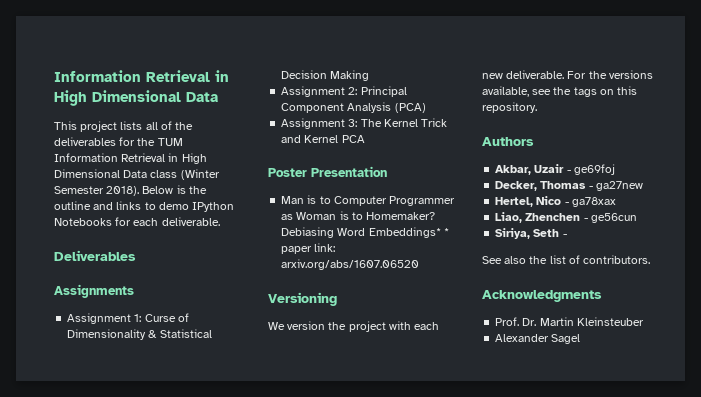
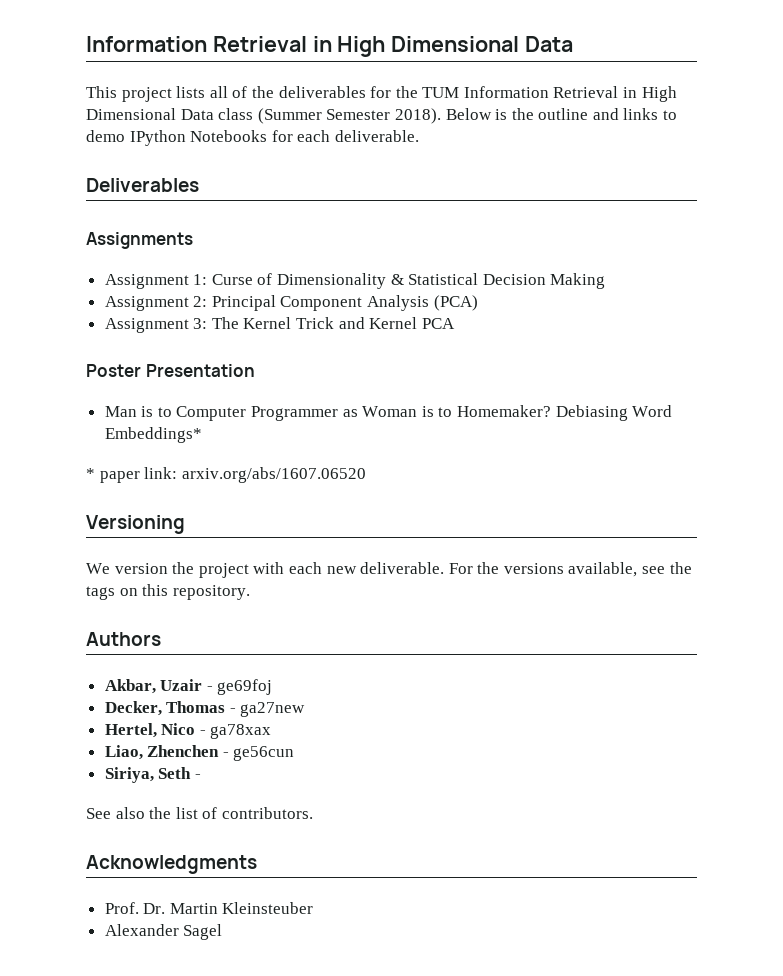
- This project lists all of the deliverables for the TUM Information Retrieval in High Dimensional Data class (Winter Semester 2018).
+ This project lists all of the deliverables for the TUM Information Retrieval in High Dimensional Data class (Summer Semester 2018).
- Debiasing Word Embeddings* * paper link: arxiv.org/abs/1607.06520
+ Debiasing Word Embeddings*
+ * paper link: arxiv.org/abs/1607.06520

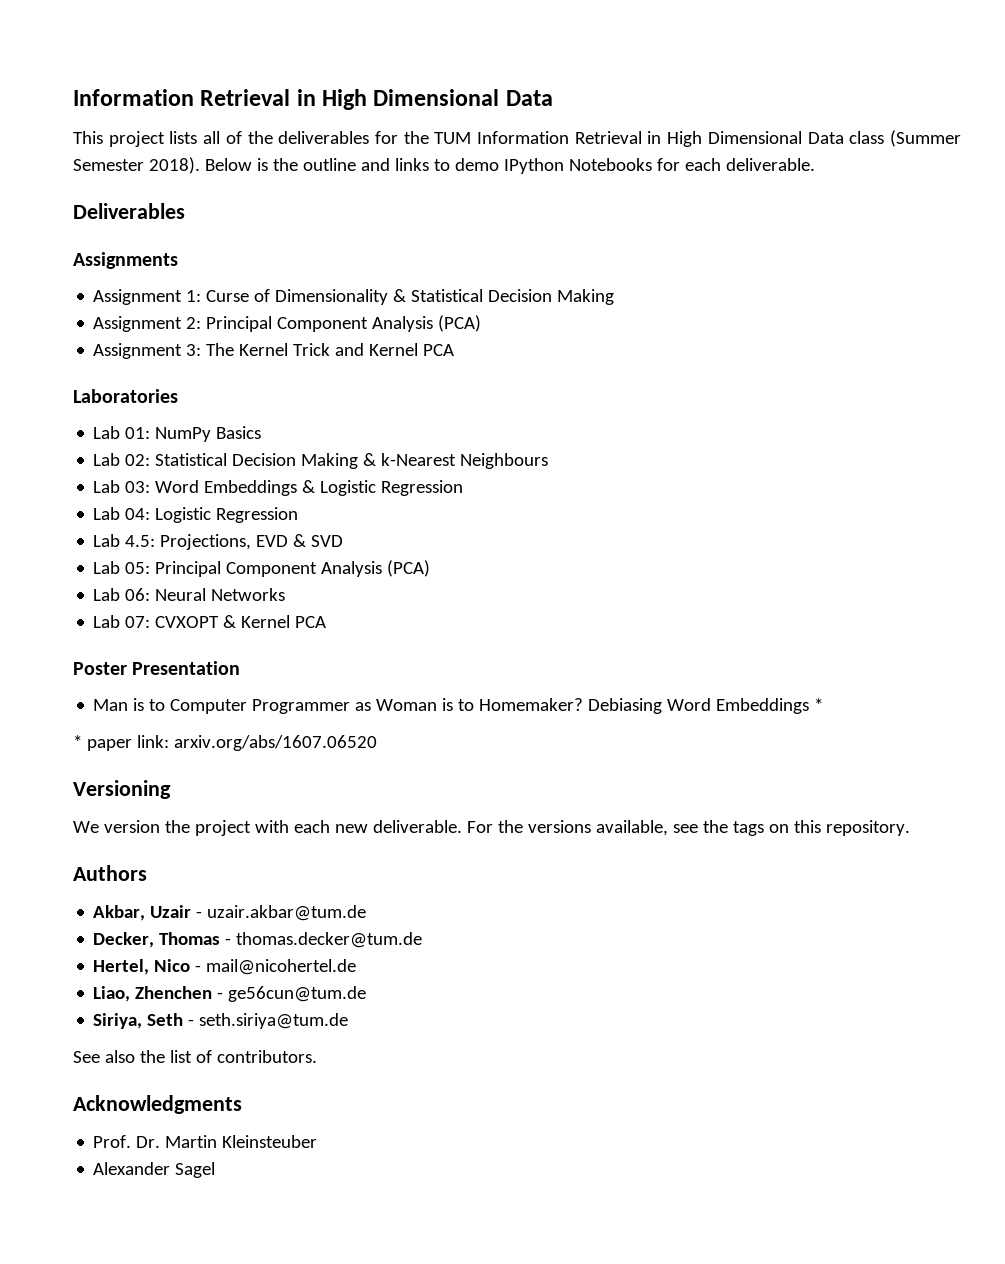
+ Laboratories
+ Lab 01: NumPy Basics
+ Lab 02: Statistical Decision Making & k-Nearest Neighbours
+ Lab 03: Word Embeddings & Logistic Regression
+ Lab 04: Logistic Regression
+ Lab 4.5: Projections, EVD & SVD
+ Lab 05: Principal Component Analysis (PCA)
+ Lab 06: Neural Networks
+ Lab 07: CVXOPT & Kernel PCA
- Debiasing Word Embeddings*
+ Debiasing Word Embeddings *
- Akbar, Uzair - ge69foj
+ Akbar, Uzair - uzair.akbar@tum.de
- Decker, Thomas - ga27new
+ Decker, Thomas - thomas.decker@tum.de
- Hertel, Nico - ga78xax
+ Hertel, Nico - mail@nicohertel.de
- Liao, Zhenchen - ge56cun
+ Liao, Zhenchen - ge56cun@tum.de
- Siriya, Seth -
+ Siriya, Seth - seth.siriya@tum.de

